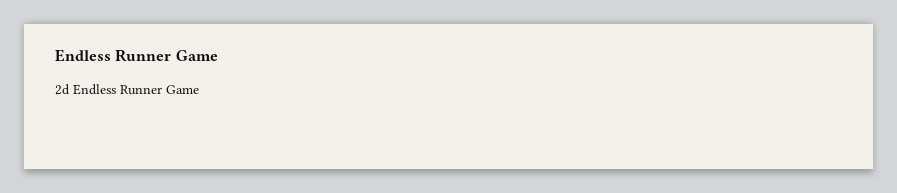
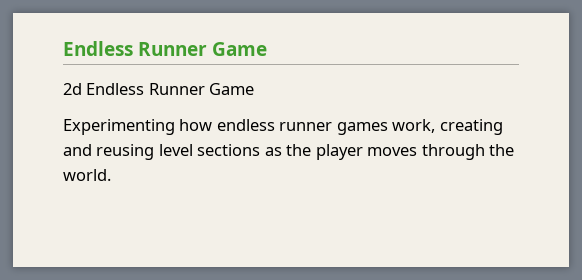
+ Experimenting how endless runner games work, creating and reusing level sections as the player moves through the world.

